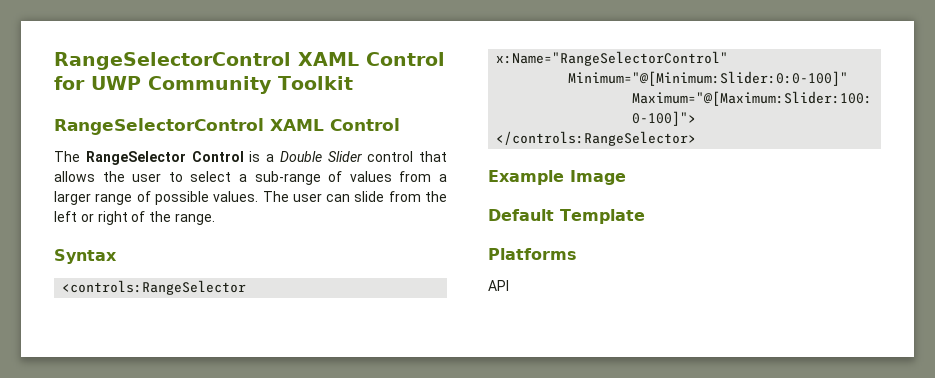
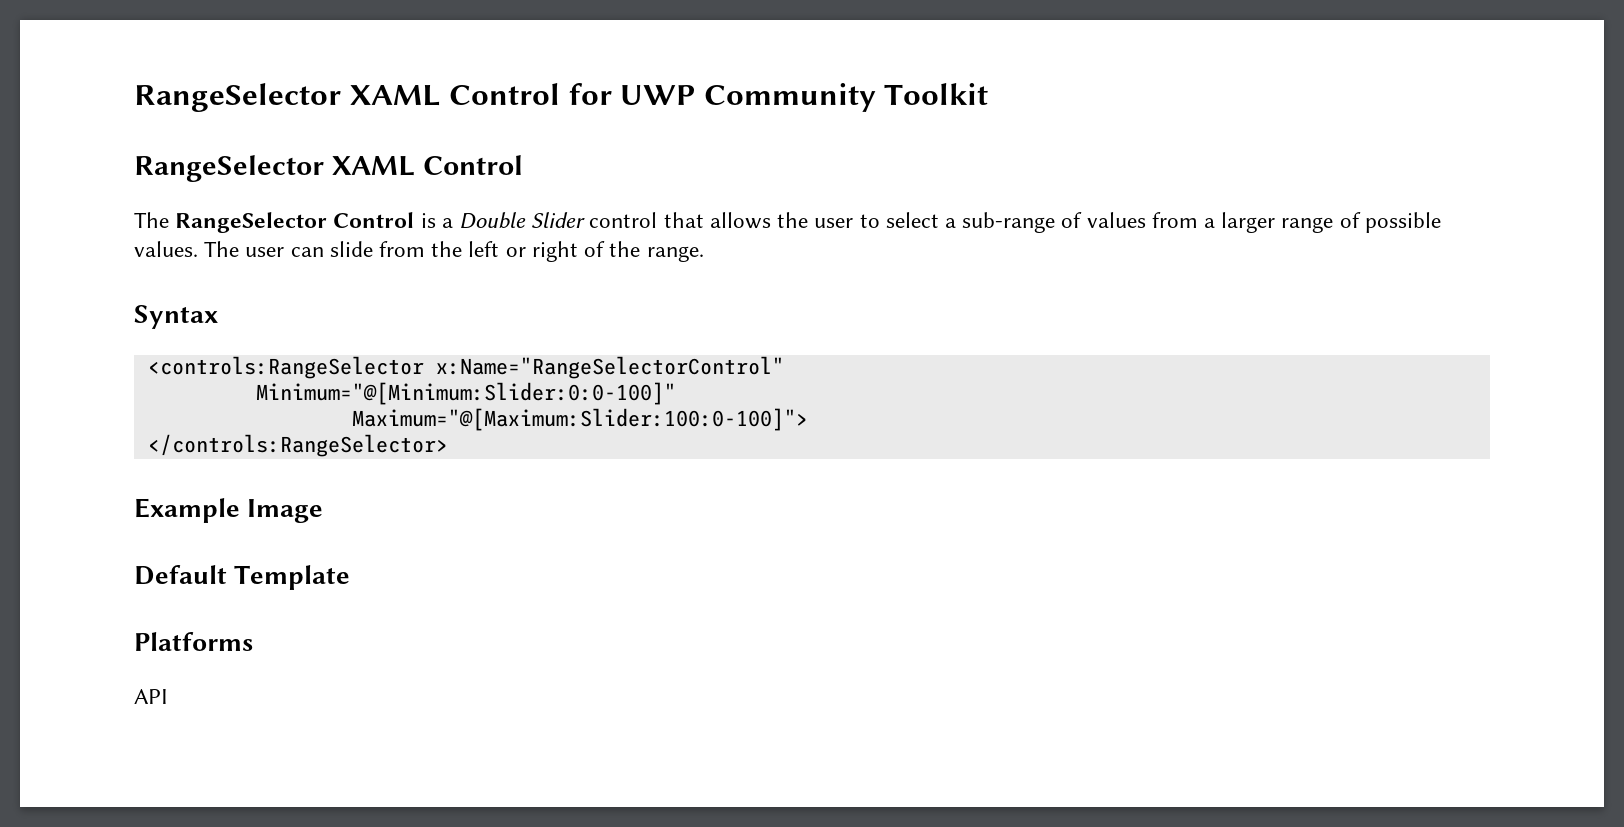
- RangeSelectorControl XAML Control for UWP Community Toolkit
- RangeSelectorControl XAML Control
+ RangeSelector XAML Control for UWP Community Toolkit
+ RangeSelector XAML Control

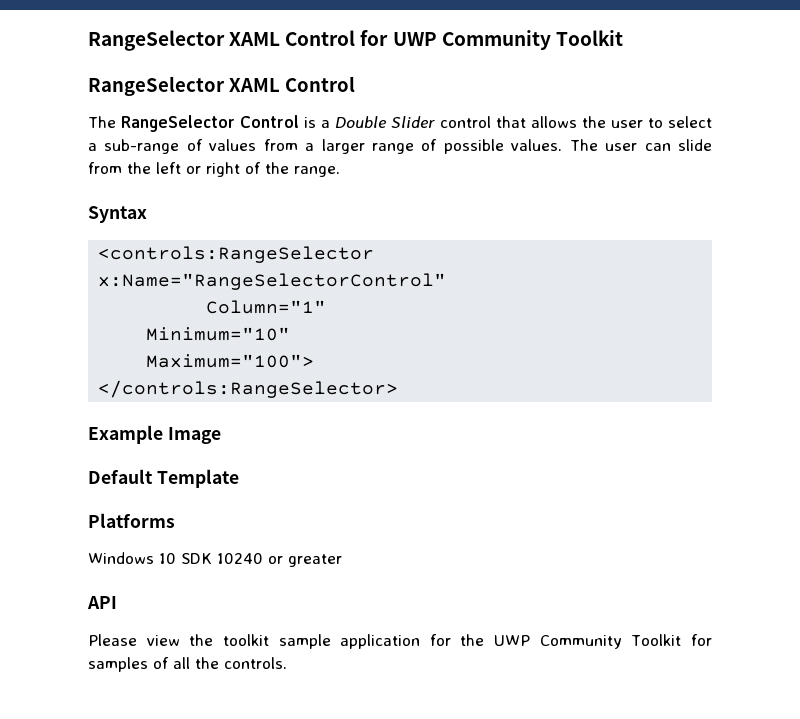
- Minimum="@[Minimum:Slider:0:0-100]"
- Maximum="@[Maximum:Slider:100:0-100]">
+ Column="1"
+ Minimum="10"
+ Maximum="100">
+ Windows 10 SDK 10240 or greater
  API
+ Please view the toolkit sample application for the UWP Community Toolkit for samples of all the controls.

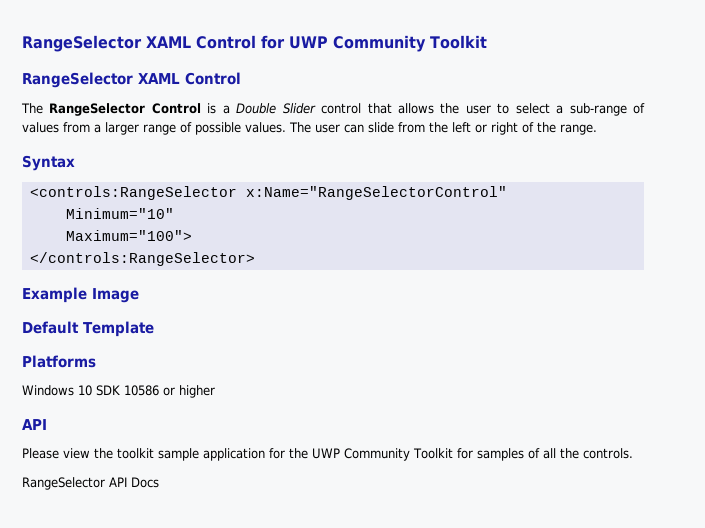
- Column="1"
- Windows 10 SDK 10240 or greater
+ Windows 10 SDK 10586 or higher
+ RangeSelector API Docs

